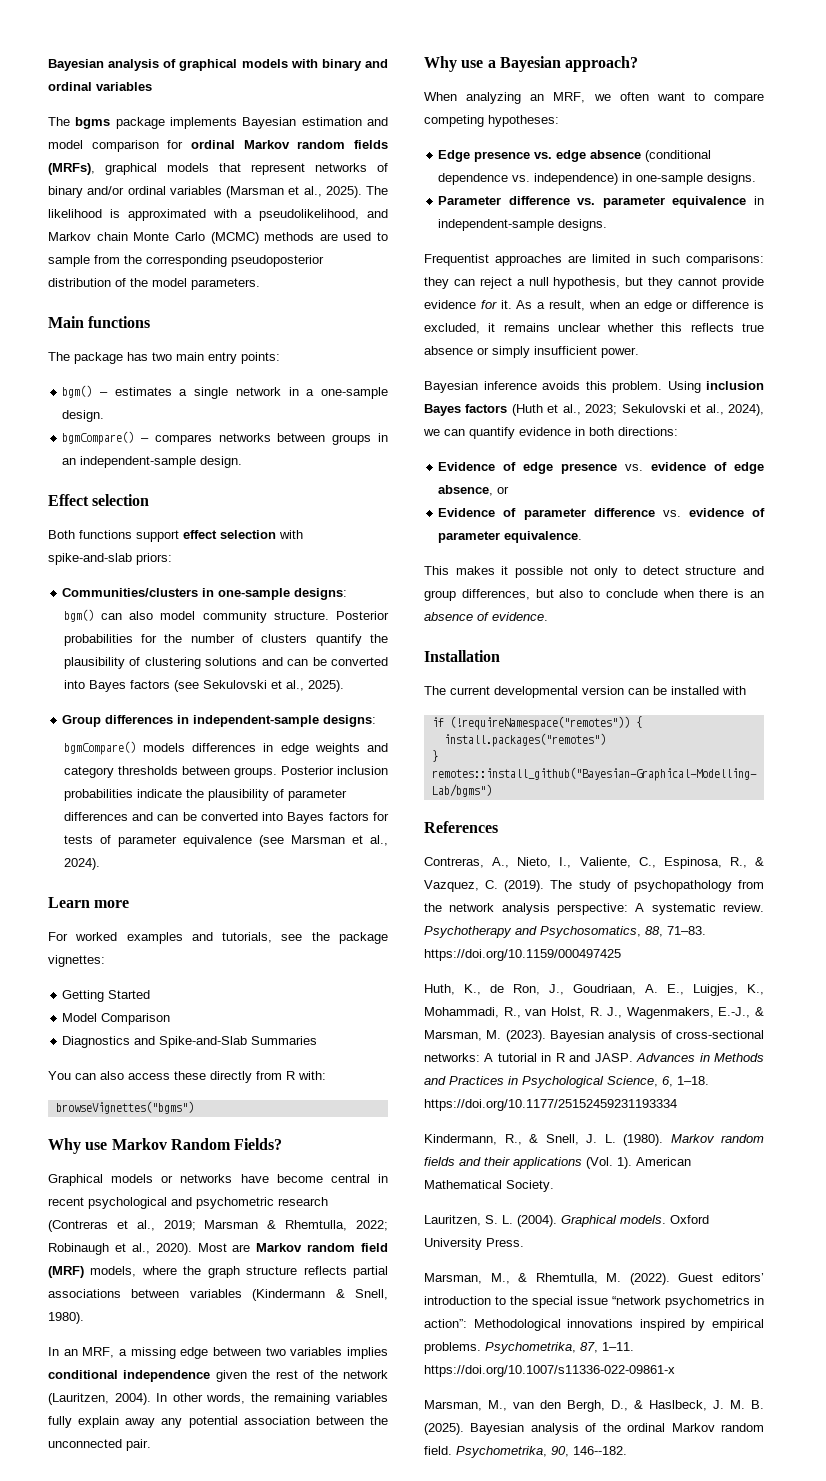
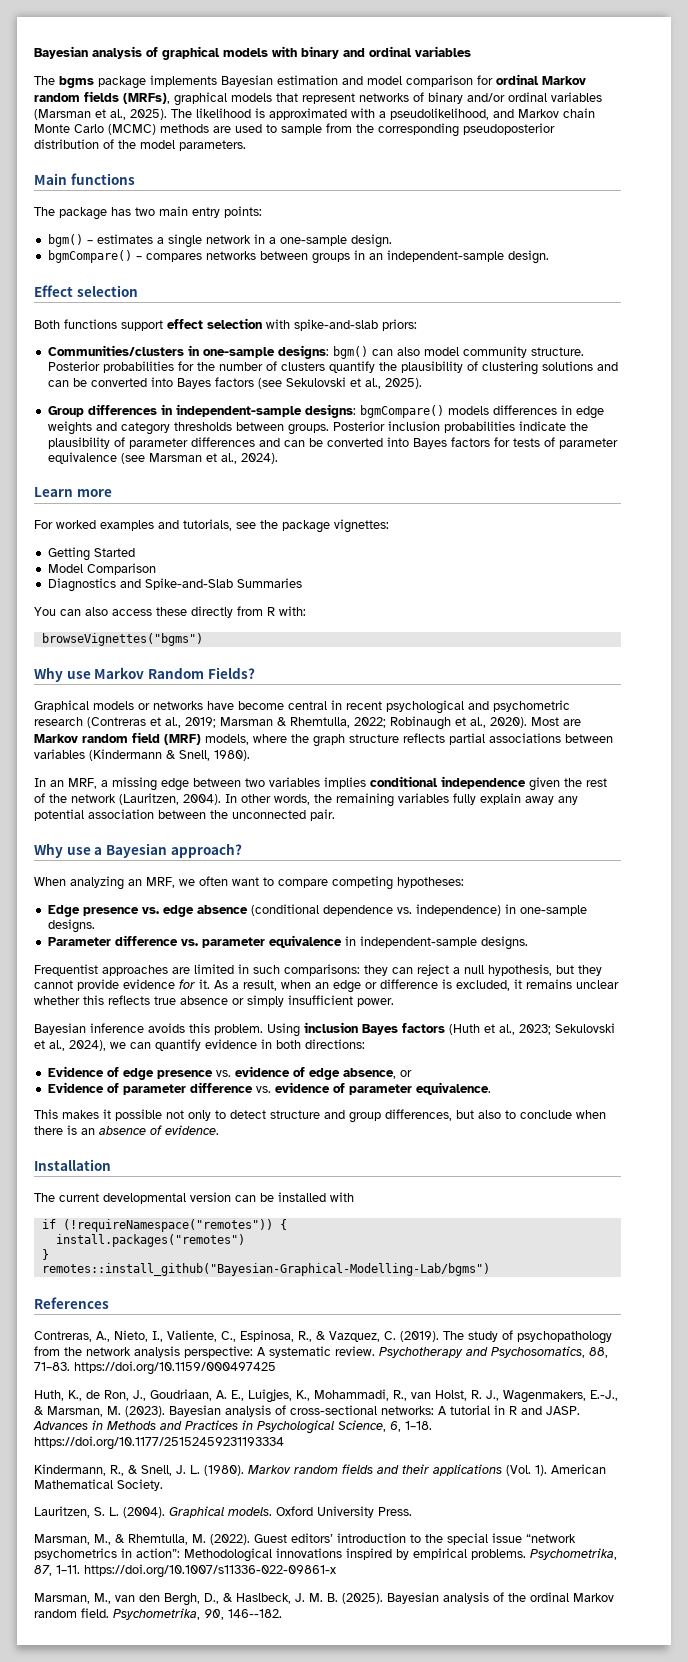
- Communities/clusters in one-sample designs:
- bgm() can also model community structure.
+ Communities/clusters in one-sample designs: bgm() can also model community structure.
- Group differences in independent-sample designs:
- bgmCompare() models differences in edge weights and category thresholds between groups.
+ Group differences in independent-sample designs: bgmCompare() models differences in edge weights and category thresholds between groups.

